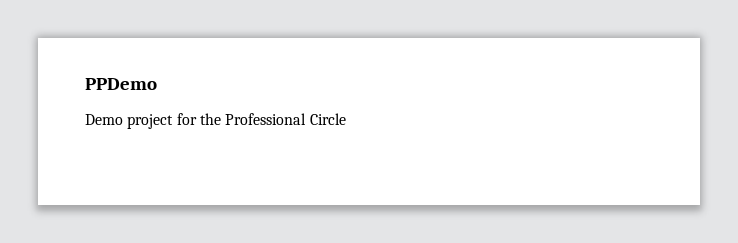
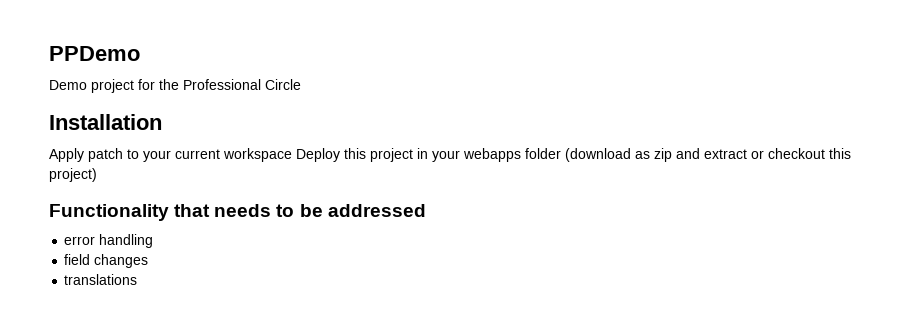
+ Installation
+ Apply patch to your current workspace Deploy this project in your webapps folder (download as zip and extract or checkout this project)
+ Functionality that needs to be addressed
+ error handling
+ field changes
+ translations

